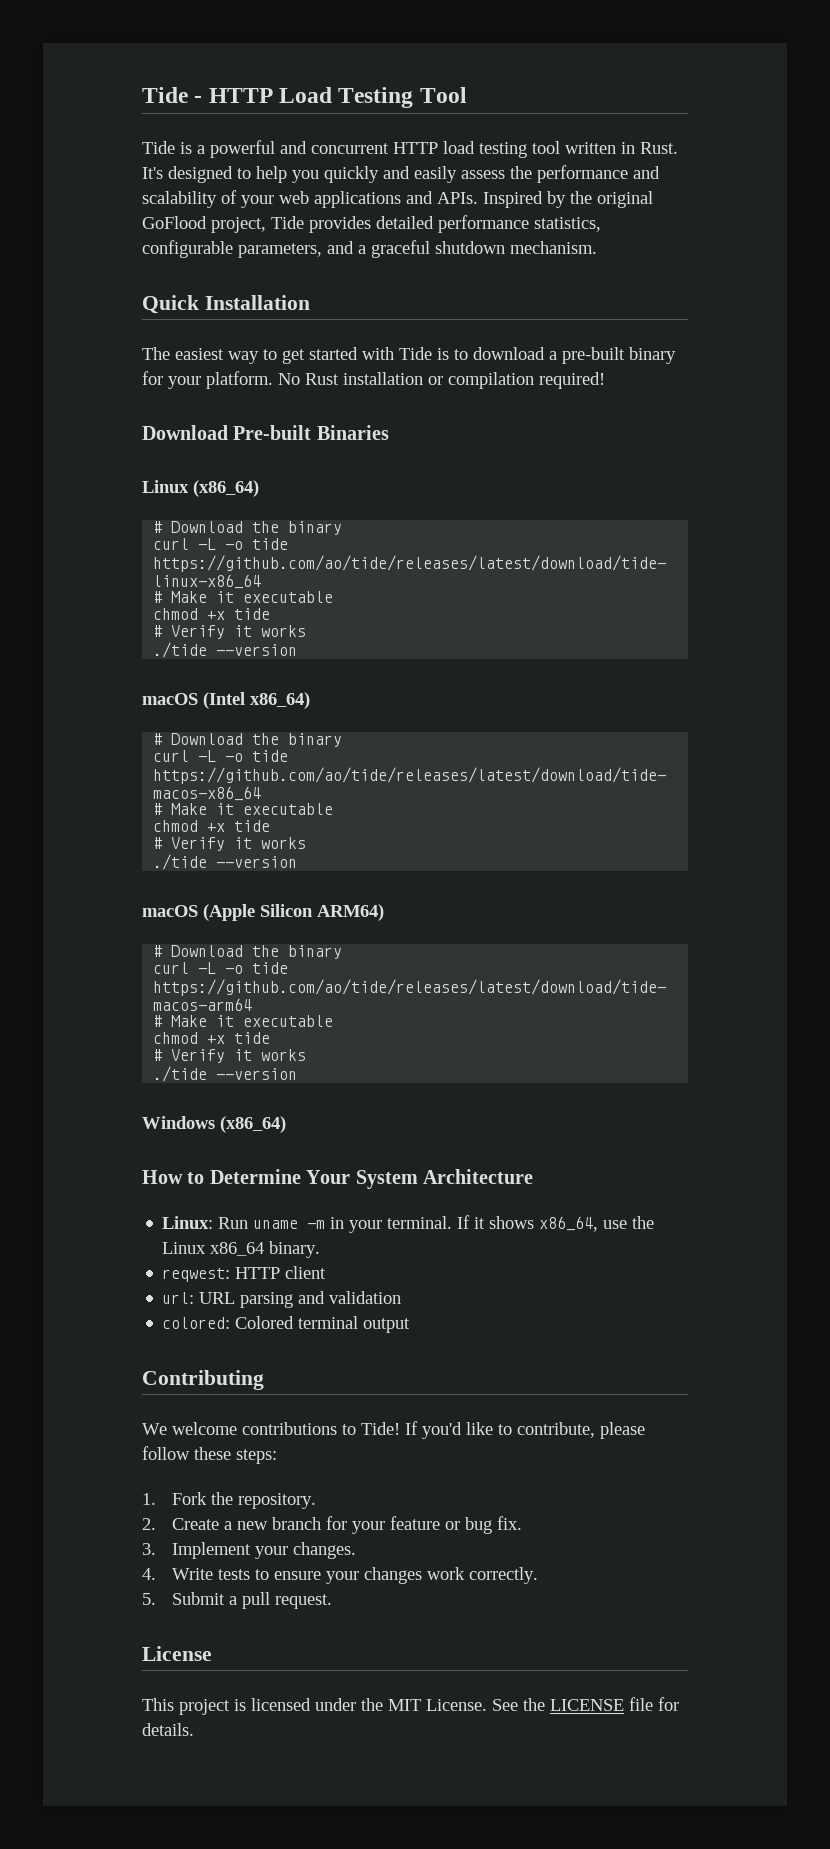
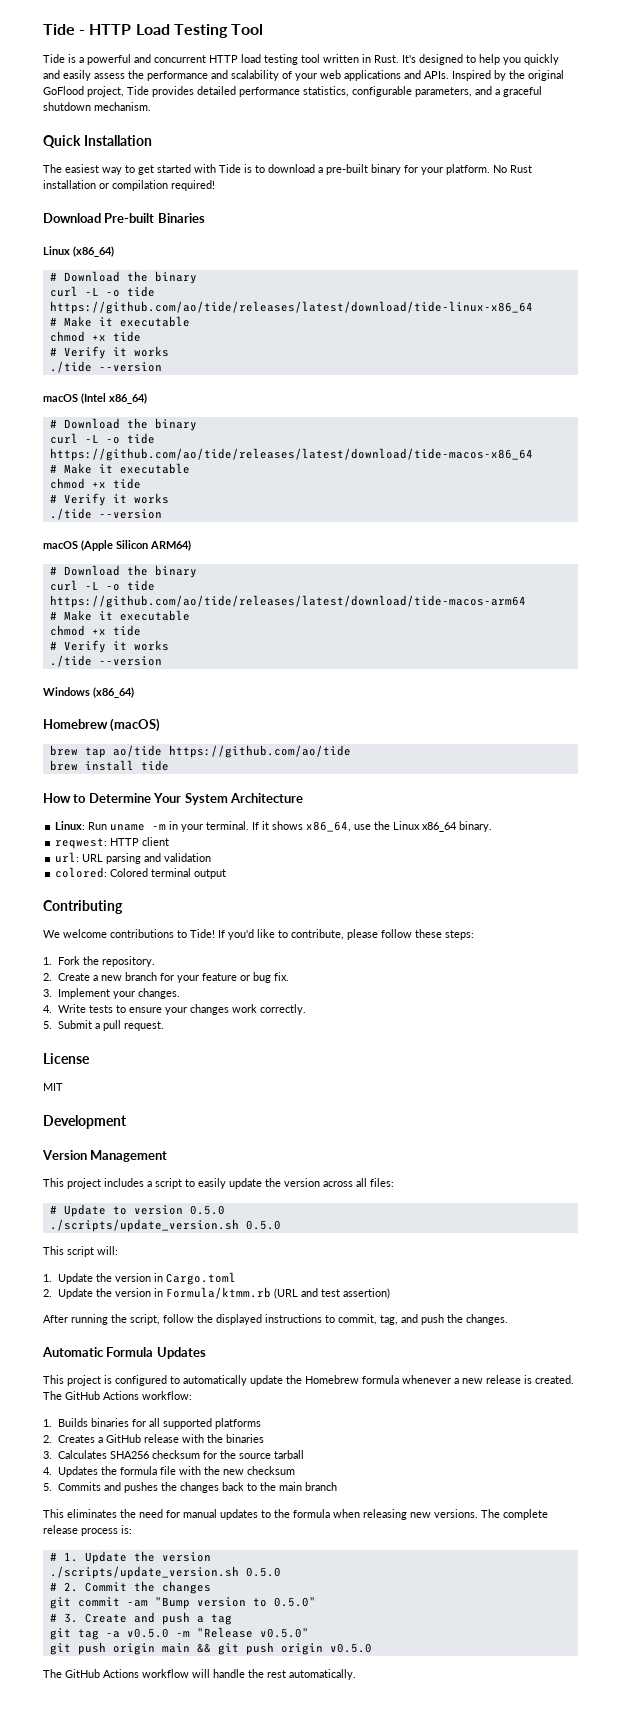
+ Homebrew (macOS)
+ brew tap ao/tide https://github.com/ao/tide
+ brew install tide
- This project is licensed under the MIT License. See the LICENSE file for details.
+ MIT
+ Development
+ Version Management
+ This project includes a script to easily update the version across all files:
+ # Update to version 0.5.0
+ ./scripts/update_version.sh 0.5.0
+ This script will:
+ 1. Update the version in Cargo.toml
+ 2. Update the version in Formula/ktmm.rb (URL and test assertion)
+ After running the script, follow the displayed instructions to commit, tag, and push the changes.
+ Automatic Formula Updates
+ This project is configured to automatically update the Homebrew formula whenever a new release is created. The GitHub Actions workflow:
+ 1. Builds binaries for all supported platforms
+ 2. Creates a GitHub release with the binaries
+ 3. Calculates SHA256 checksum for the source tarball
+ 4. Updates the formula file with the new checksum
+ 5. Commits and pushes the changes back to the main branch
+ This eliminates the need for manual updates to the formula when releasing new versions. The complete release process is:
+ # 1. Update the version
+ ./scripts/update_version.sh 0.5.0
+ # 2. Commit the changes
+ git commit -am "Bump version to 0.5.0"
+ # 3. Create and push a tag
+ git tag -a v0.5.0 -m "Release v0.5.0"
+ git push origin main && git push origin v0.5.0
+ The GitHub Actions workflow will handle the rest automatically.

